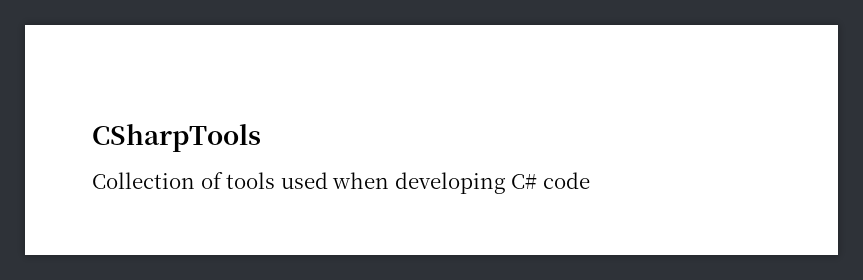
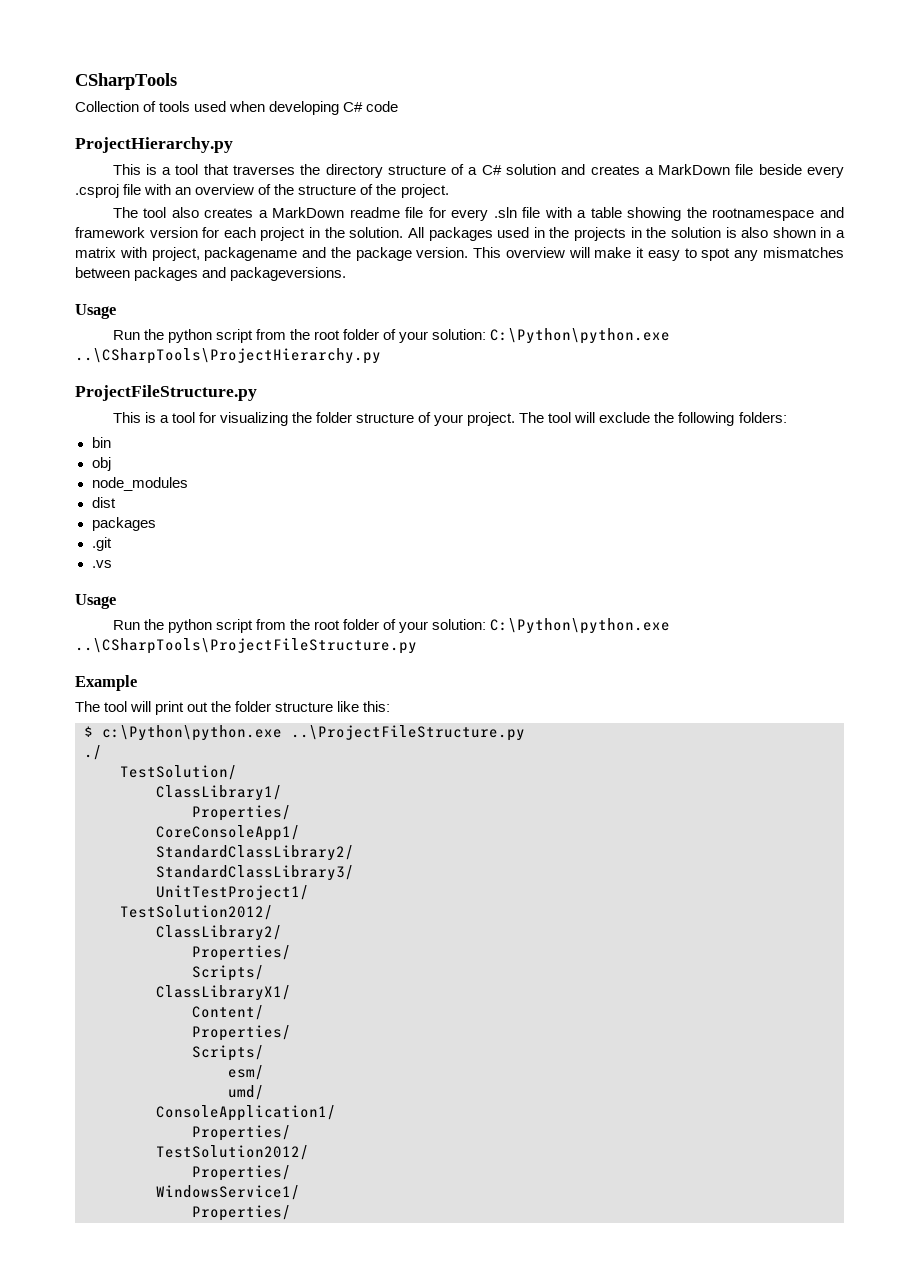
+ ProjectHierarchy.py
+ This is a tool that traverses the directory structure of a C# solution and creates a MarkDown file beside every .csproj file with an overview of the structure of the project.
+ The tool also creates a MarkDown readme file for every .sln file with a table showing the rootnamespace and framework version for each project in the solution. All packages used in the projects in the solution is also shown in a matrix with project, packagename and the package version. This overview will make it easy to spot any mismatches between packages and packageversions.
+ Usage
+ Run the python script from the root folder of your solution: C:\Python\python.exe ..\CSharpTools\ProjectHierarchy.py
+ ProjectFileStructure.py
+ This is a tool for visualizing the folder structure of your project. The tool will exclude the following folders:
+ bin
+ obj
+ node_modules
+ dist
+ packages
+ .git
+ .vs
+ Usage
+ Run the python script from the root folder of your solution: C:\Python\python.exe ..\CSharpTools\ProjectFileStructure.py
+ Example
+ The tool will print out the folder structure like this:
+ $ c:\Python\python.exe ..\ProjectFileStructure.py
+ ./
+ TestSolution/
+ ClassLibrary1/
+ Properties/
+ CoreConsoleApp1/
+ StandardClassLibrary2/
+ StandardClassLibrary3/
+ UnitTestProject1/
+ TestSolution2012/
+ ClassLibrary2/
+ Properties/
+ Scripts/
+ ClassLibraryX1/
+ Content/
+ Properties/
+ Scripts/
+ esm/
+ umd/
+ ConsoleApplication1/
+ Properties/
+ TestSolution2012/
+ Properties/
+ WindowsService1/
+ Properties/

